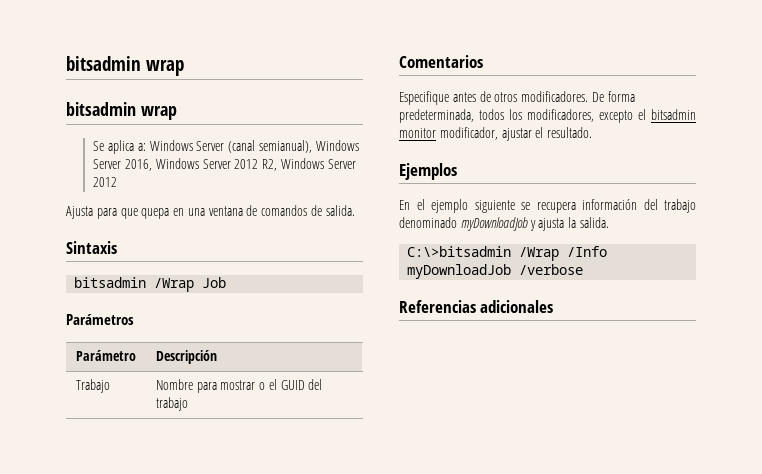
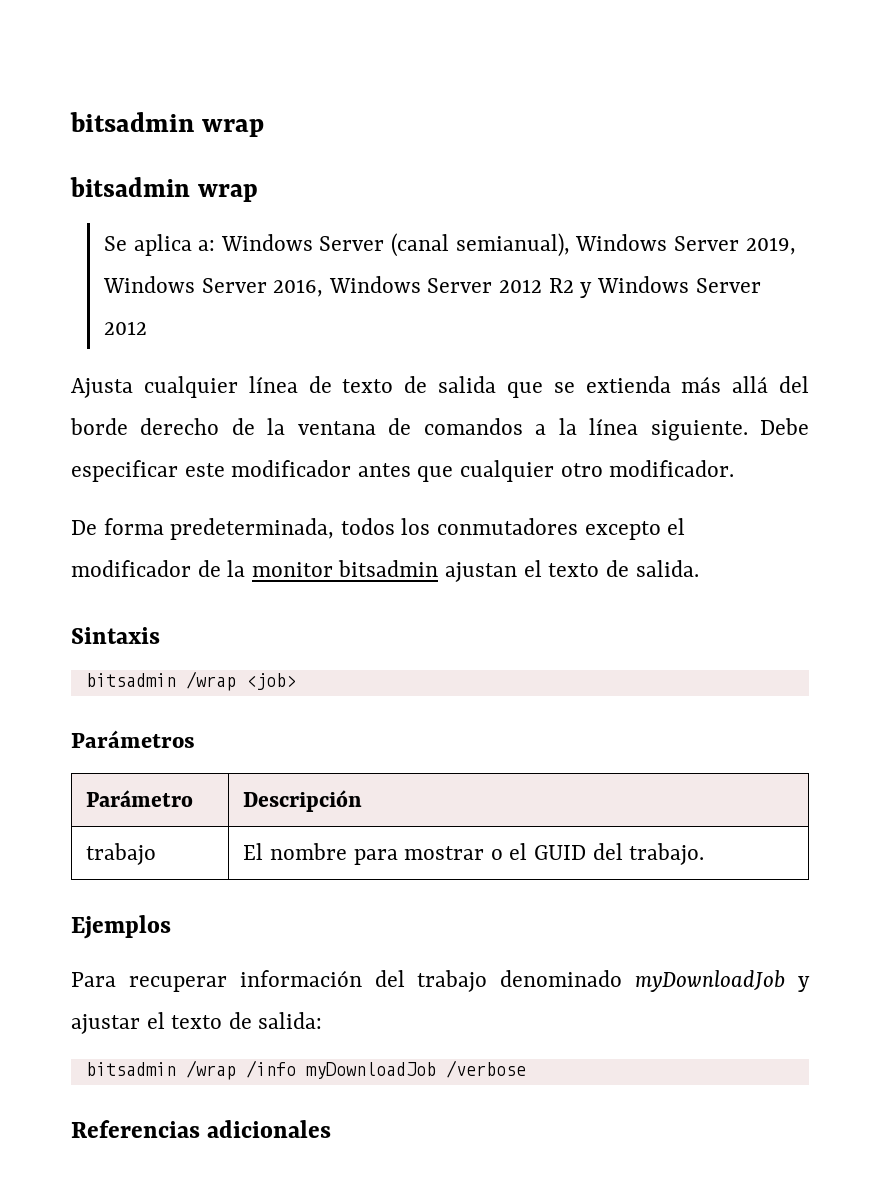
- Se aplica a: Windows Server (canal semianual), Windows Server 2016, Windows Server 2012 R2, Windows Server 2012
+ Se aplica a: Windows Server (canal semianual), Windows Server 2019, Windows Server 2016, Windows Server 2012 R2 y Windows Server 2012
- Ajusta para que quepa en una ventana de comandos de salida.
+ Ajusta cualquier línea de texto de salida que se extienda más allá del borde derecho de la ventana de comandos a la línea siguiente. Debe especificar este modificador antes que cualquier otro modificador.
+ De forma predeterminada, todos los conmutadores excepto el modificador de la monitor bitsadmin ajustan el texto de salida.
- bitsadmin /Wrap Job
+ bitsadmin /wrap <job>
- Trabajo | Nombre para mostrar o el GUID del trabajo
- Comentarios
- Especifique antes de otros modificadores. De forma predeterminada, todos los modificadores, excepto el bitsadmin monitor modificador, ajustar el resultado.
+ trabajo | El nombre para mostrar o el GUID del trabajo.
  Ejemplos
- En el ejemplo siguiente se recupera información del trabajo denominado myDownloadJob y ajusta la salida.
- C:\>bitsadmin /Wrap /Info myDownloadJob /verbose
+ Para recuperar información del trabajo denominado myDownloadJob y ajustar el texto de salida:
+ bitsadmin /wrap /info myDownloadJob /verbose

